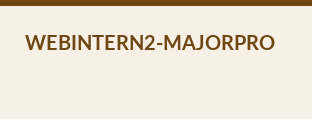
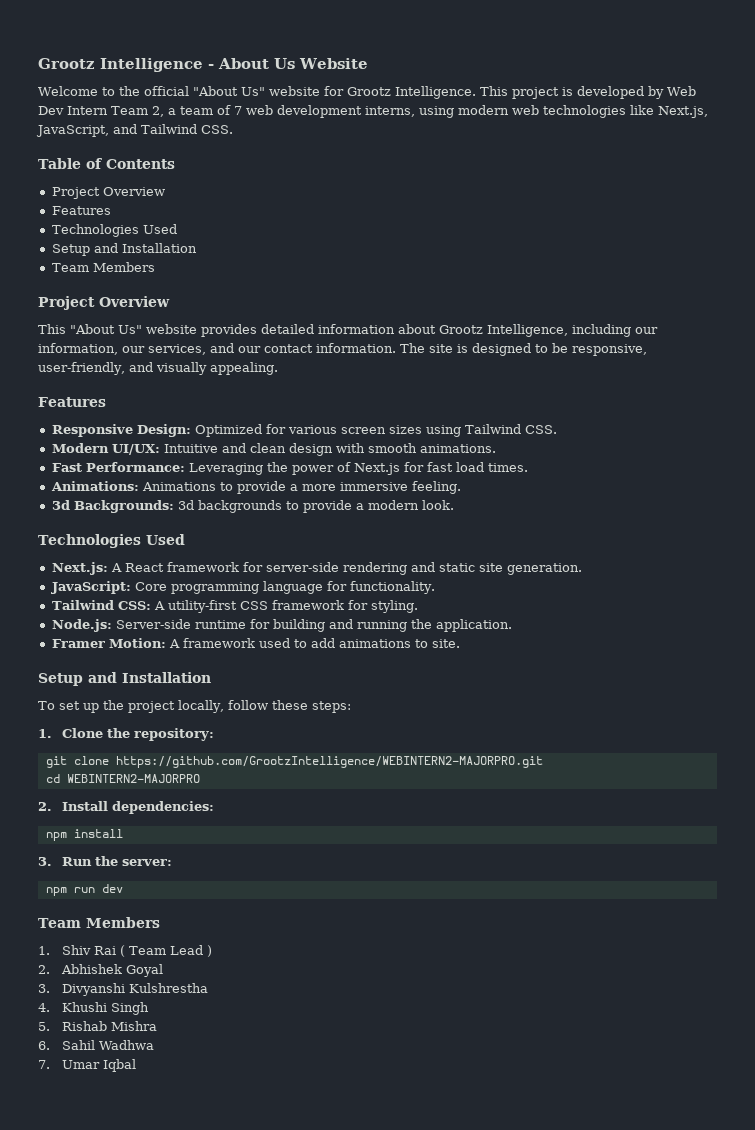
- WEBINTERN2-MAJORPRO
+ Grootz Intelligence - About Us Website
+ Welcome to the official "About Us" website for Grootz Intelligence. This project is developed by Web Dev Intern Team 2, a team of 7 web development interns, using modern web technologies like Next.js, JavaScript, and Tailwind CSS.
+ Table of Contents
+ Project Overview
+ Features
+ Technologies Used
+ Setup and Installation
+ Team Members
+ Project Overview
+ This "About Us" website provides detailed information about Grootz Intelligence, including our information, our services, and our contact information. The site is designed to be responsive, user-friendly, and visually appealing.
+ Features
+ Responsive Design: Optimized for various screen sizes using Tailwind CSS.
+ Modern UI/UX: Intuitive and clean design with smooth animations.
+ Fast Performance: Leveraging the power of Next.js for fast load times.
+ Animations: Animations to provide a more immersive feeling.
+ 3d Backgrounds: 3d backgrounds to provide a modern look.
+ Technologies Used
+ Next.js: A React framework for server-side rendering and static site generation.
+ JavaScript: Core programming language for functionality.
+ Tailwind CSS: A utility-first CSS framework for styling.
+ Node.js: Server-side runtime for building and running the application.
+ Framer Motion: A framework used to add animations to site.
+ Setup and Installation
+ To set up the project locally, follow these steps:
+ 1. Clone the repository:
+ git clone https://github.com/GrootzIntelligence/WEBINTERN2-MAJORPRO.git
+ cd WEBINTERN2-MAJORPRO
+ 2. Install dependencies:
+ npm install
+ 3. Run the server:
+ npm run dev
+ Team Members
+ 1. Shiv Rai ( Team Lead )
+ 2. Abhishek Goyal
+ 3. Divyanshi Kulshrestha
+ 4. Khushi Singh
+ 5. Rishab Mishra
+ 6. Sahil Wadhwa
+ 7. Umar Iqbal

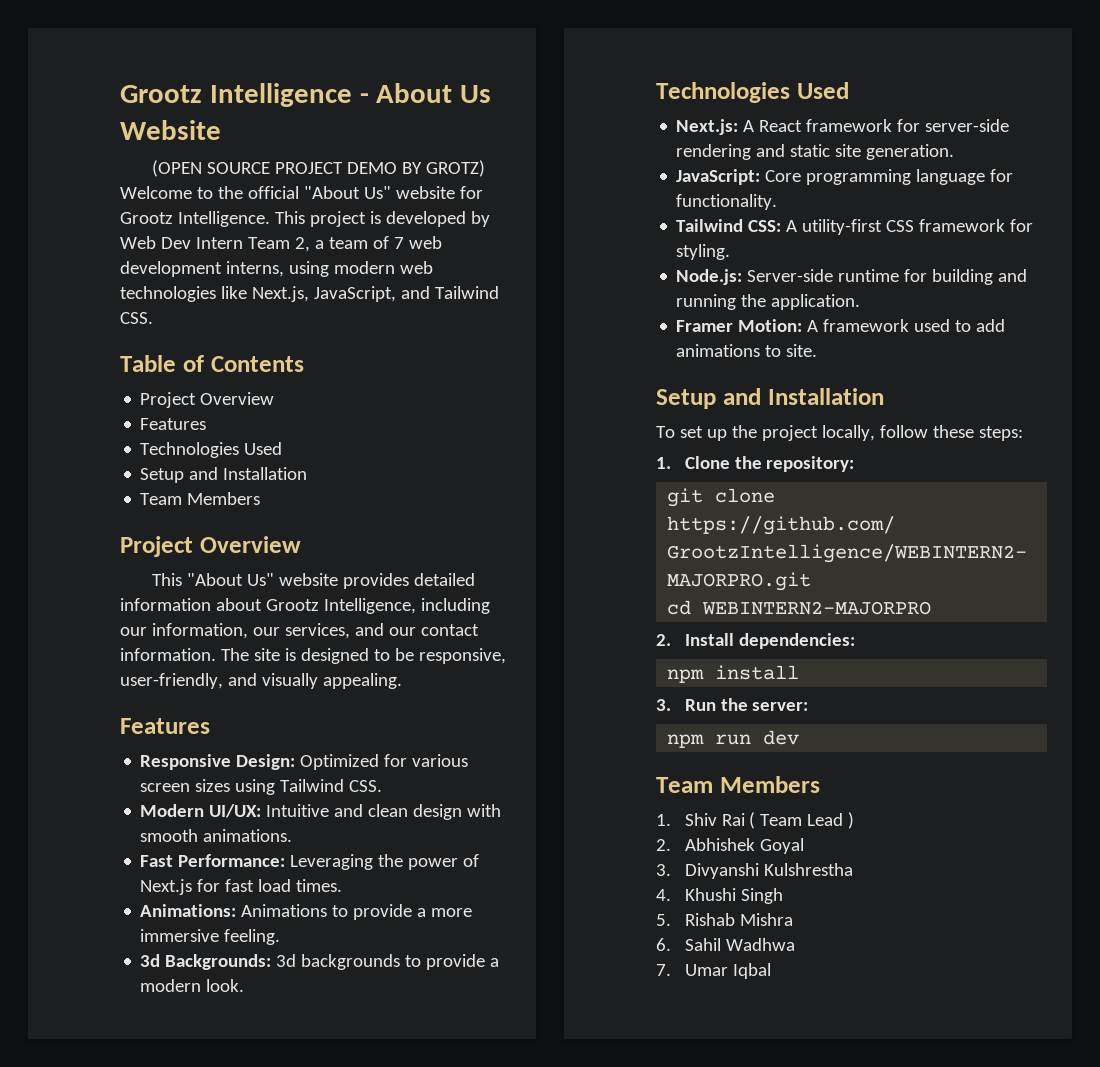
- Welcome to the official "About Us" website for Grootz Intelligence.
+ (OPEN SOURCE PROJECT DEMO BY GROTZ) Welcome to the official "About Us" website for Grootz Intelligence.

